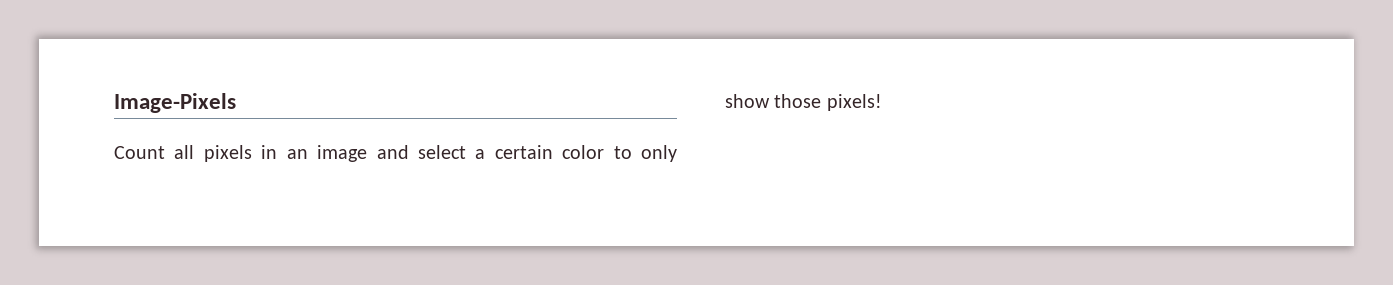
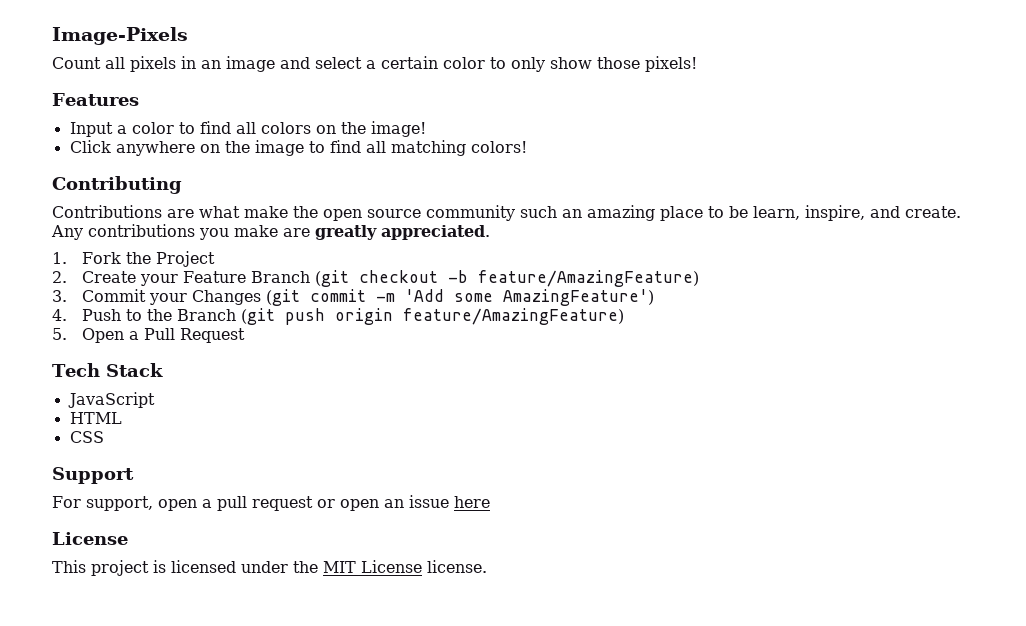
+ Features
+ Input a color to find all colors on the image!
+ Click anywhere on the image to find all matching colors!
+ Contributing
+ Contributions are what make the open source community such an amazing place to be learn, inspire, and create. Any contributions you make are greatly appreciated.
+ 1. Fork the Project
+ 2. Create your Feature Branch (git checkout -b feature/AmazingFeature)
+ 3. Commit your Changes (git commit -m 'Add some AmazingFeature')
+ 4. Push to the Branch (git push origin feature/AmazingFeature)
+ 5. Open a Pull Request
+ Tech Stack
+ JavaScript
+ HTML
+ CSS
+ Support
+ For support, open a pull request or open an issue here
+ License
+ This project is licensed under the MIT License license.

